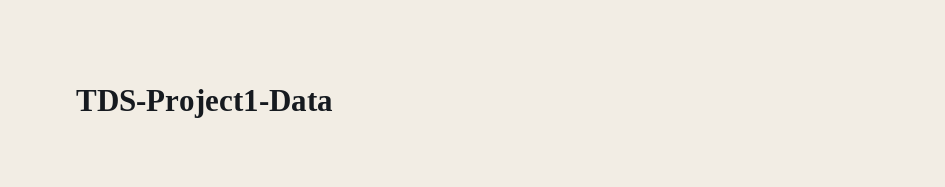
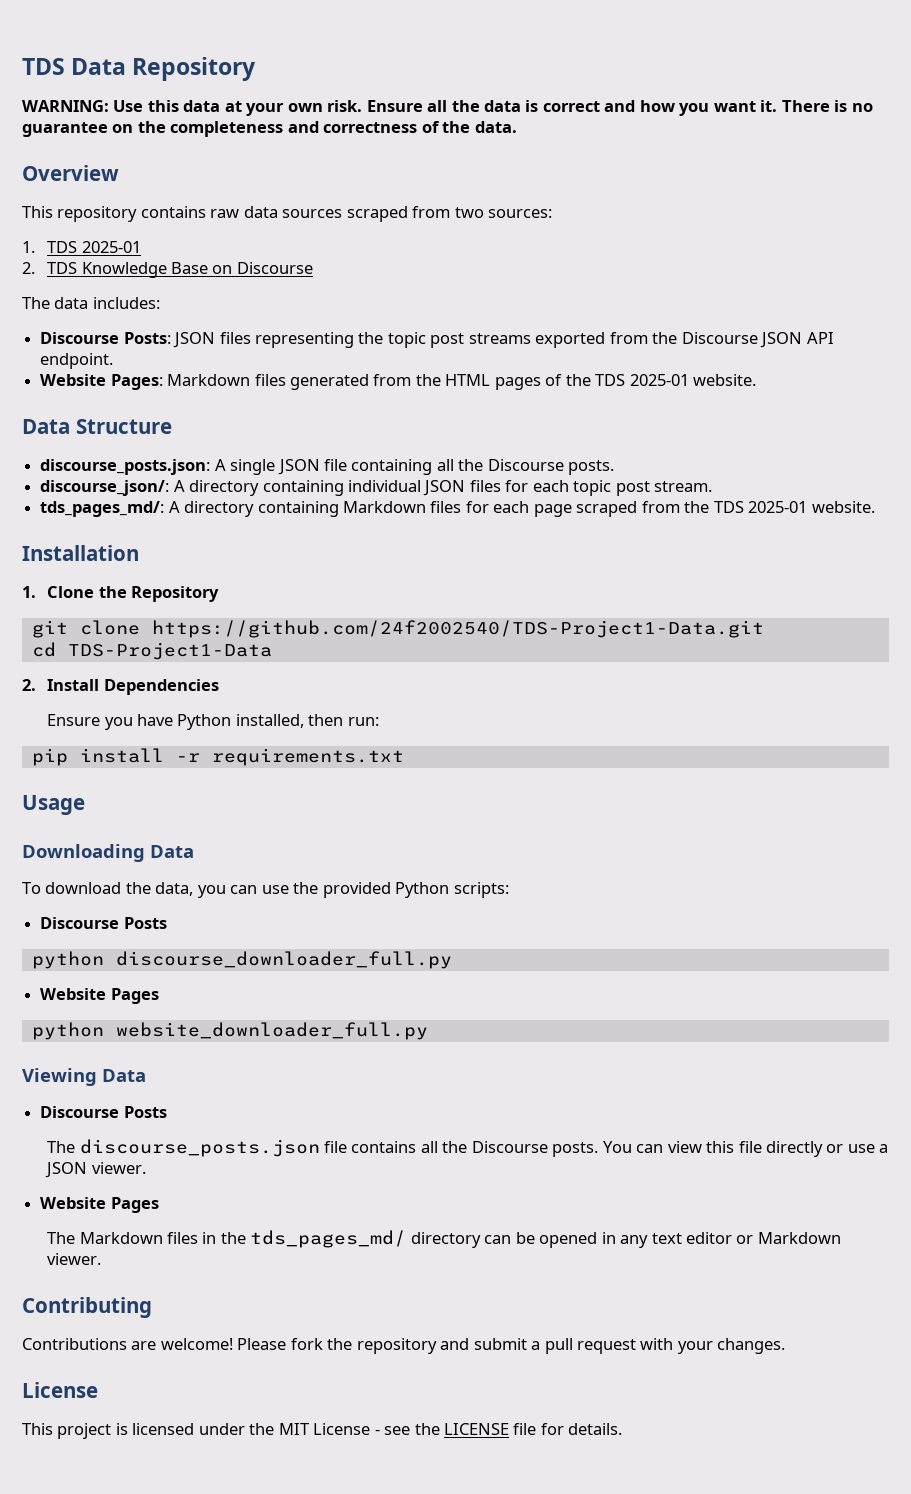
- TDS-Project1-Data
+ TDS Data Repository
+ WARNING: Use this data at your own risk. Ensure all the data is correct and how you want it. There is no guarantee on the completeness and correctness of the data.
+ Overview
+ This repository contains raw data sources scraped from two sources:
+ 1. TDS 2025-01
+ 2. TDS Knowledge Base on Discourse
+ The data includes:
+ Discourse Posts: JSON files representing the topic post streams exported from the Discourse JSON API endpoint.
+ Website Pages: Markdown files generated from the HTML pages of the TDS 2025-01 website.
+ Data Structure
+ discourse_posts.json: A single JSON file containing all the Discourse posts.
+ discourse_json/: A directory containing individual JSON files for each topic post stream.
+ tds_pages_md/: A directory containing Markdown files for each page scraped from the TDS 2025-01 website.
+ Installation
+ 1. Clone the Repository
+ git clone https://github.com/24f2002540/TDS-Project1-Data.git
+ cd TDS-Project1-Data
+ 2. Install Dependencies
+ Ensure you have Python installed, then run:
+ pip install -r requirements.txt
+ Usage
+ Downloading Data
+ To download the data, you can use the provided Python scripts:
+ Discourse Posts
+ python discourse_downloader_full.py
+ Website Pages
+ python website_downloader_full.py
+ Viewing Data
+ Discourse Posts
+ The discourse_posts.json file contains all the Discourse posts. You can view this file directly or use a JSON viewer.
+ Website Pages
+ The Markdown files in the tds_pages_md/ directory can be opened in any text editor or Markdown viewer.
+ Contributing
+ Contributions are welcome! Please fork the repository and submit a pull request with your changes.
+ License
+ This project is licensed under the MIT License - see the LICENSE file for details.

